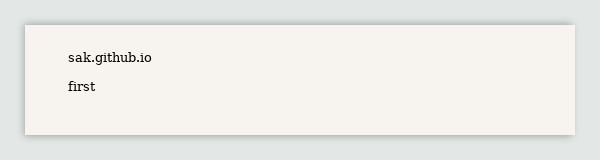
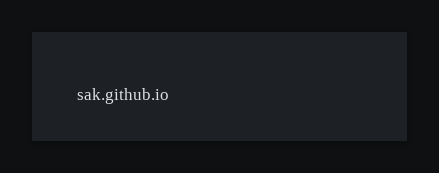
- first

